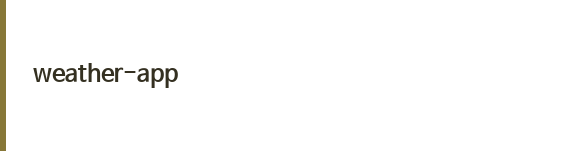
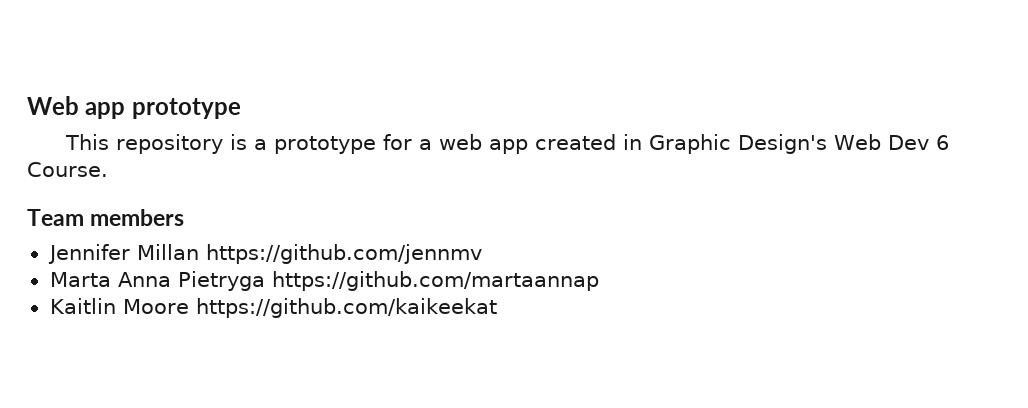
- weather-app
+ Web app prototype
+ This repository is a prototype for a web app created in Graphic Design's Web Dev 6 Course.
+ Team members
+ Jennifer Millan https://github.com/jennmv
+ Marta Anna Pietryga https://github.com/martaannap
+ Kaitlin Moore https://github.com/kaikeekat

